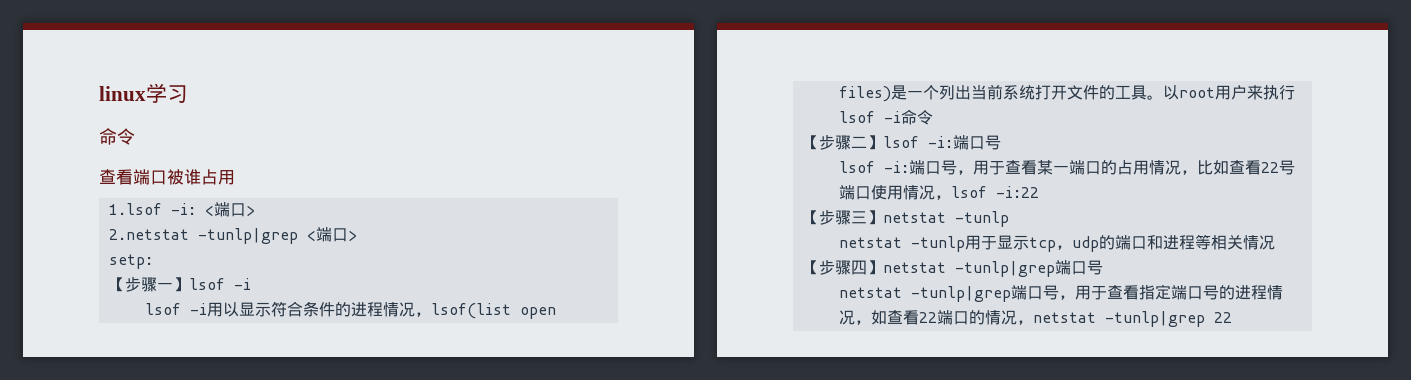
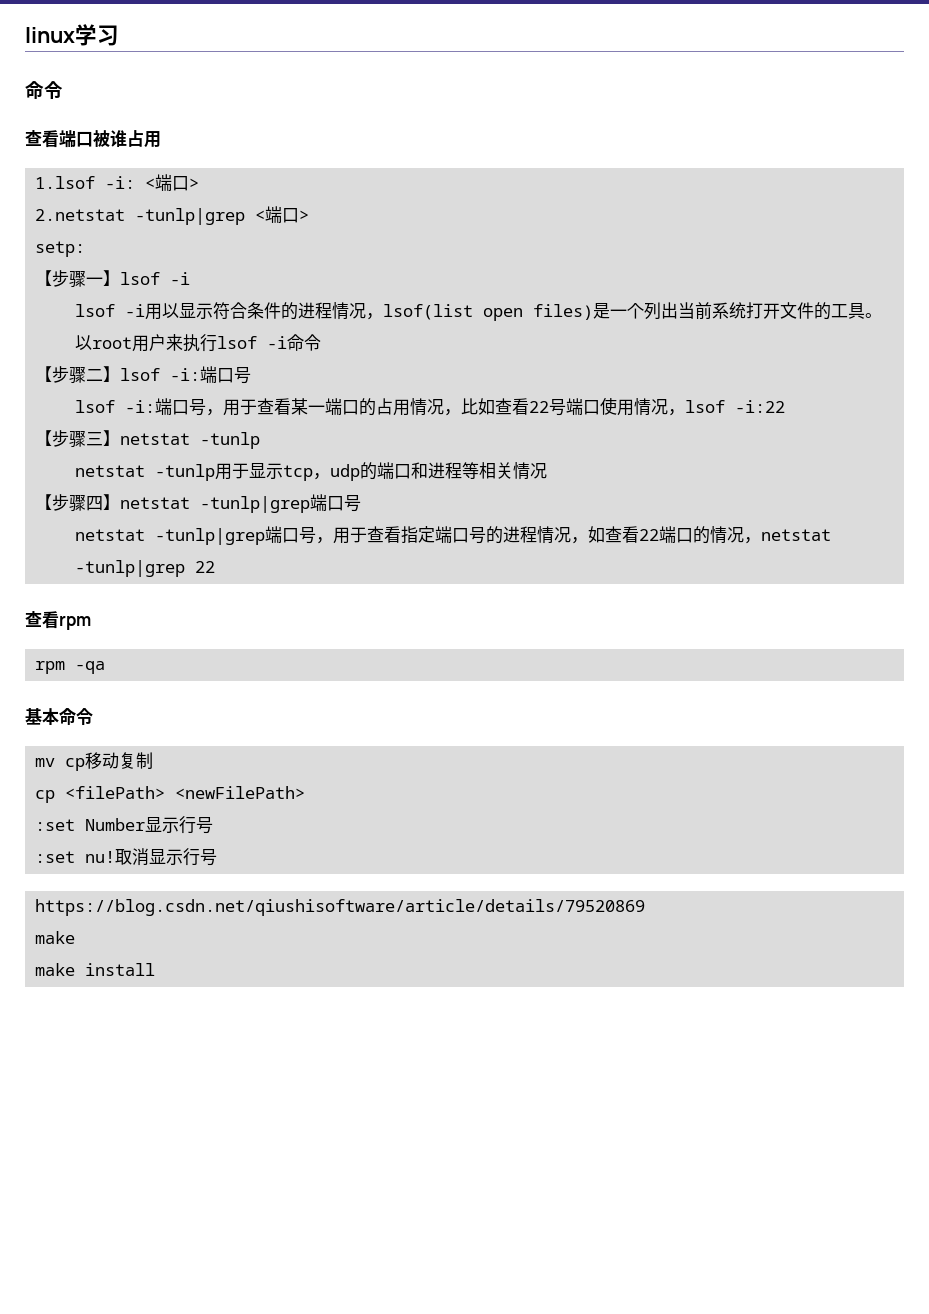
+ 查看rpm
+ rpm -qa
+ 基本命令
+ mv cp移动复制
+ cp <filePath> <newFilePath>
+ :set Number显示行号
+ :set nu!取消显示行号
+ https://blog.csdn.net/qiushisoftware/article/details/79520869
+ make
+ make install

